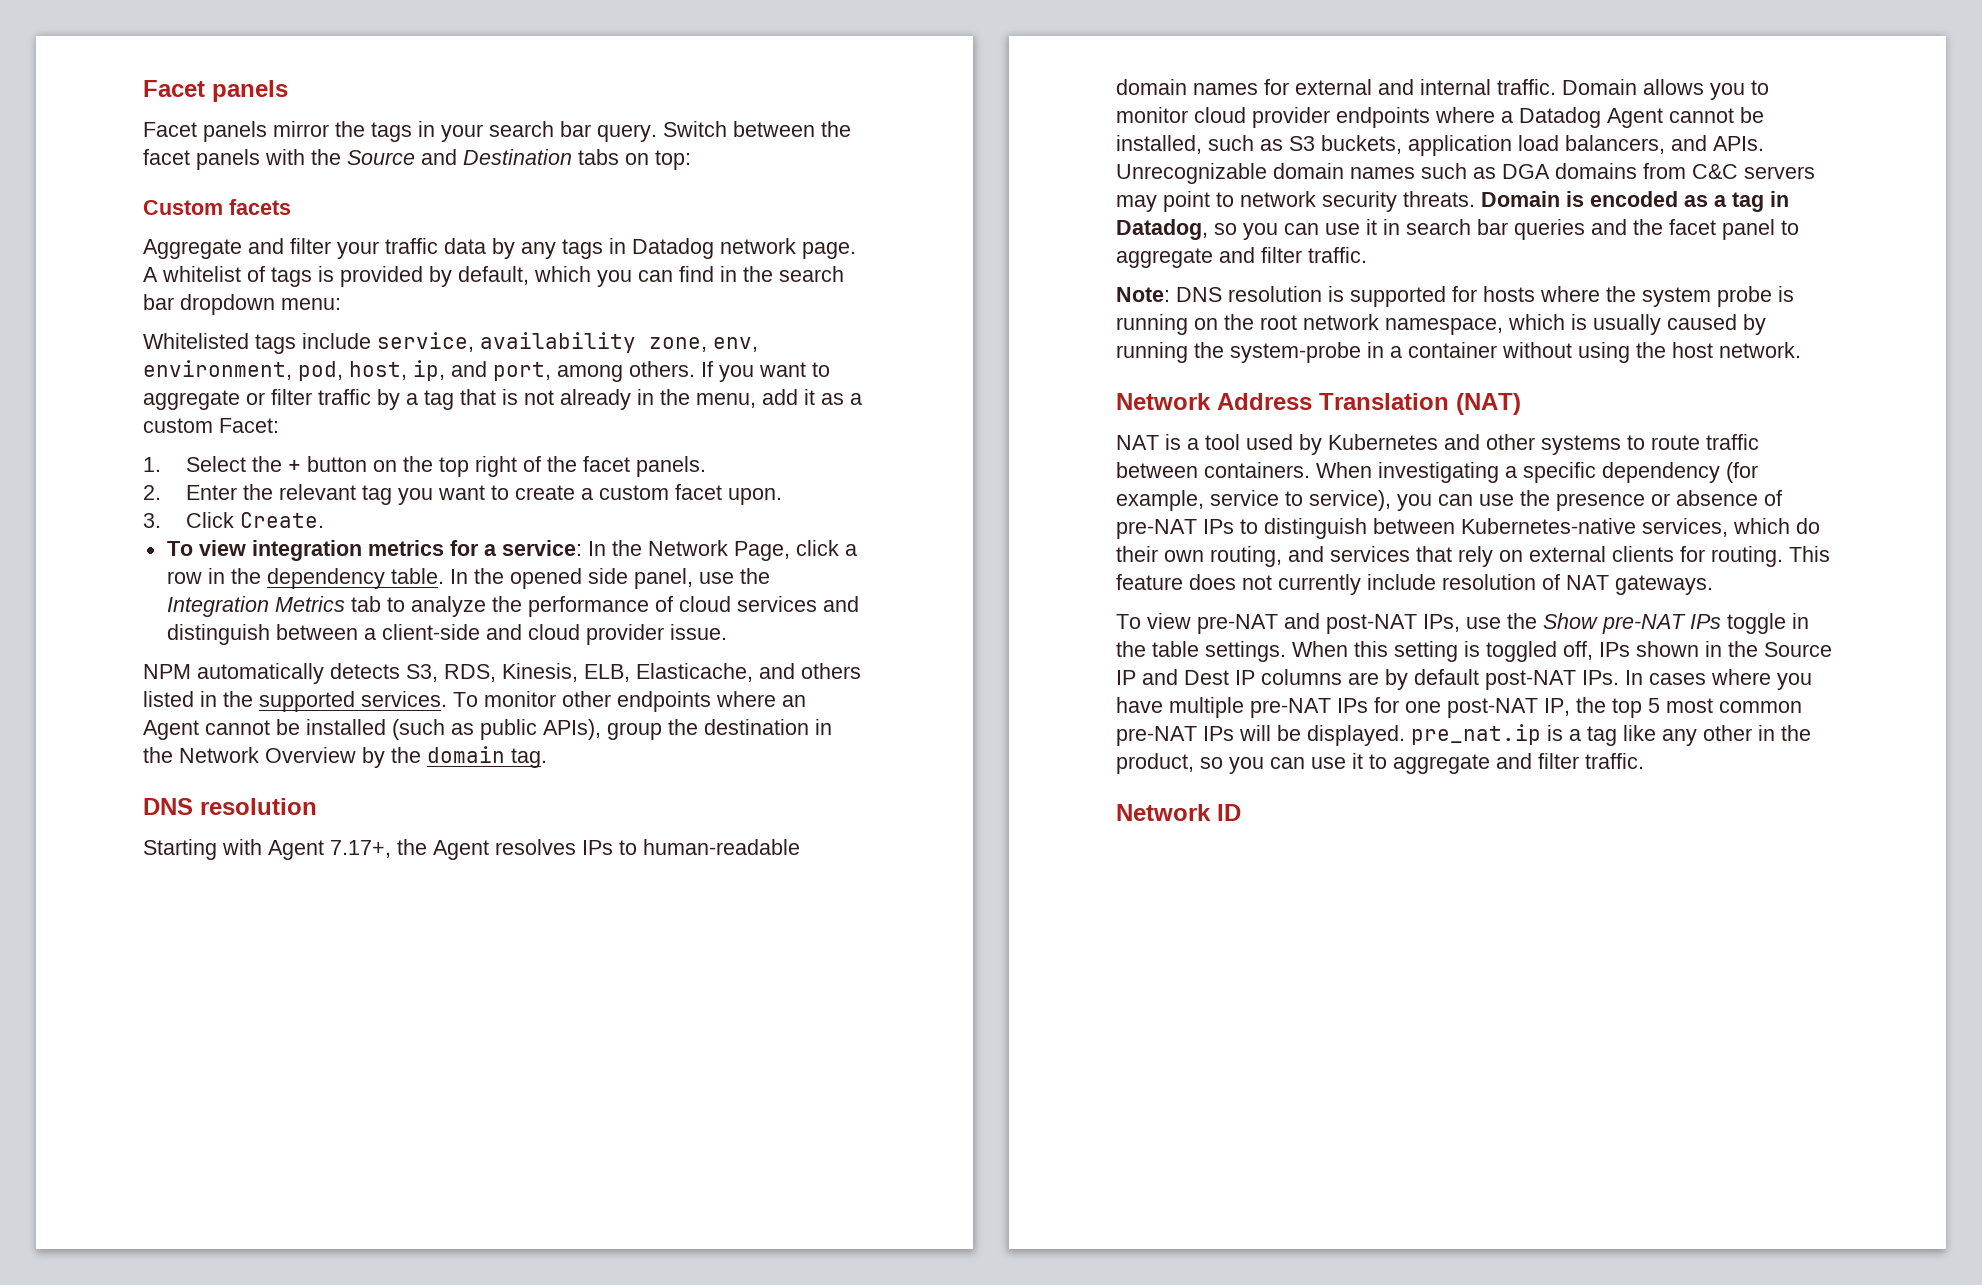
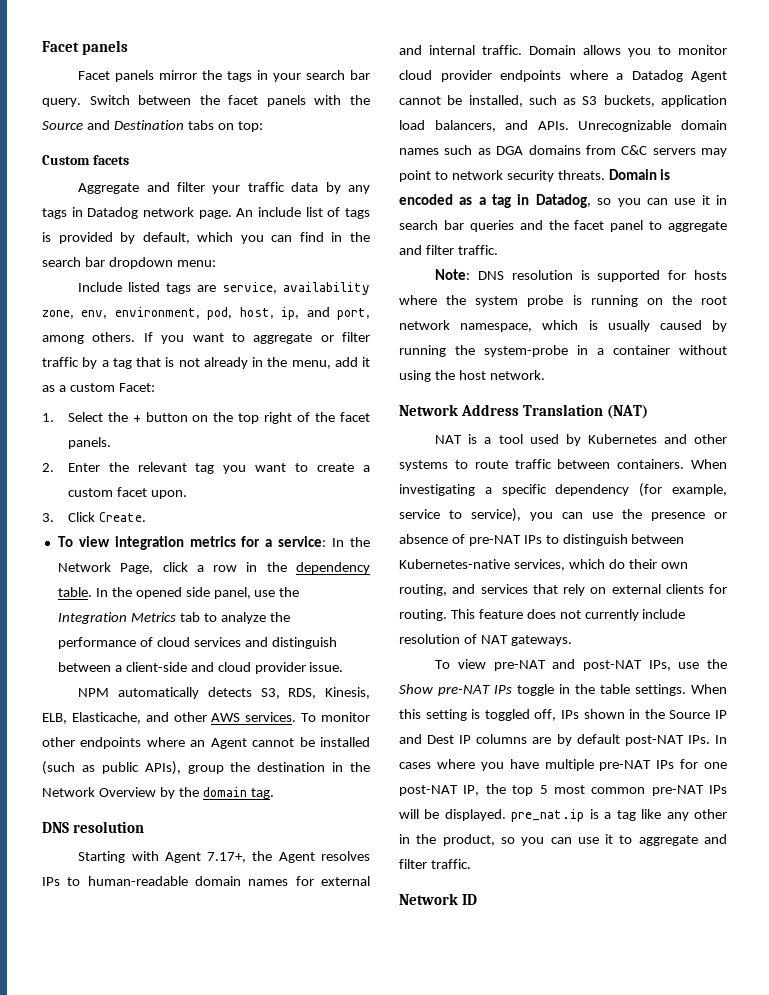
- A whitelist of tags is provided by default, which you can find in the search bar dropdown menu:
+ An include list of tags is provided by default, which you can find in the search bar dropdown menu:
- Whitelisted tags include service, availability zone, env, environment, pod, host, ip, and port, among others.
+ Include listed tags are service, availability zone, env, environment, pod, host, ip, and port, among others.
- NPM automatically detects S3, RDS, Kinesis, ELB, Elasticache, and others listed in the supported services.
+ NPM automatically detects S3, RDS, Kinesis, ELB, Elasticache, and other AWS services.

